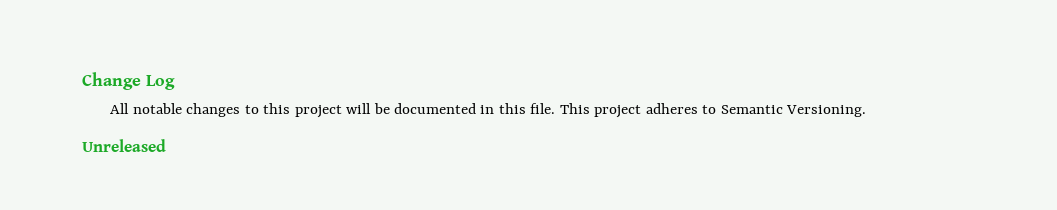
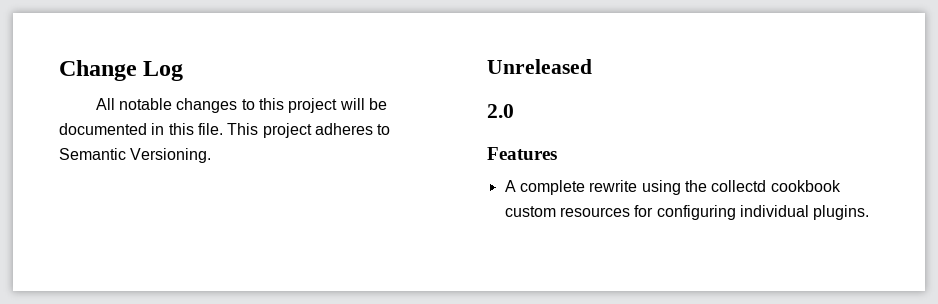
+ 2.0
+ Features
+ A complete rewrite using the collectd cookbook custom resources for configuring individual plugins.

